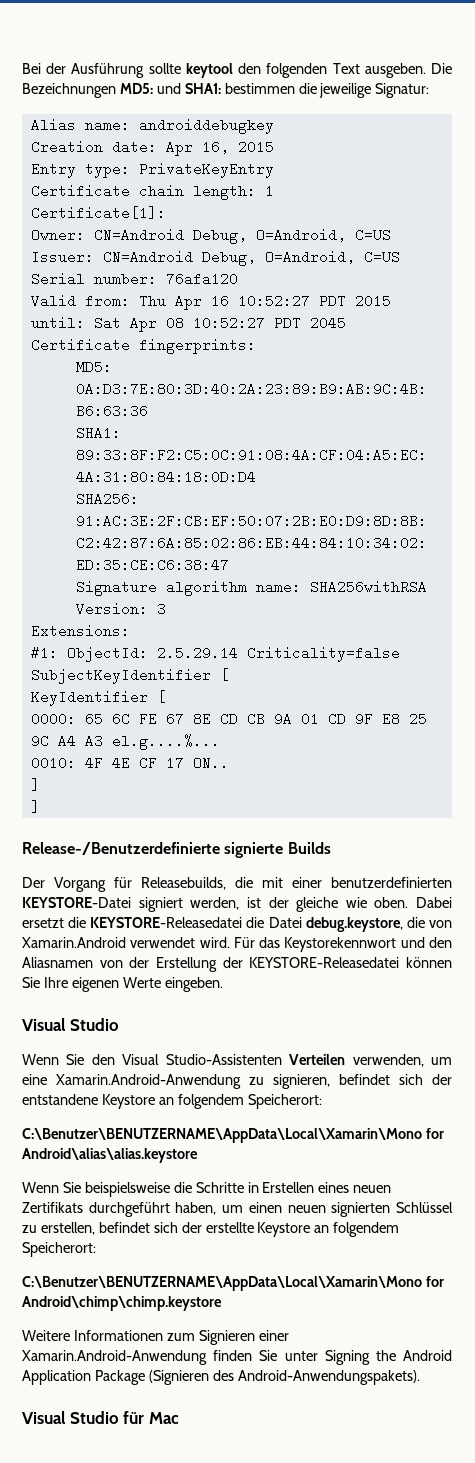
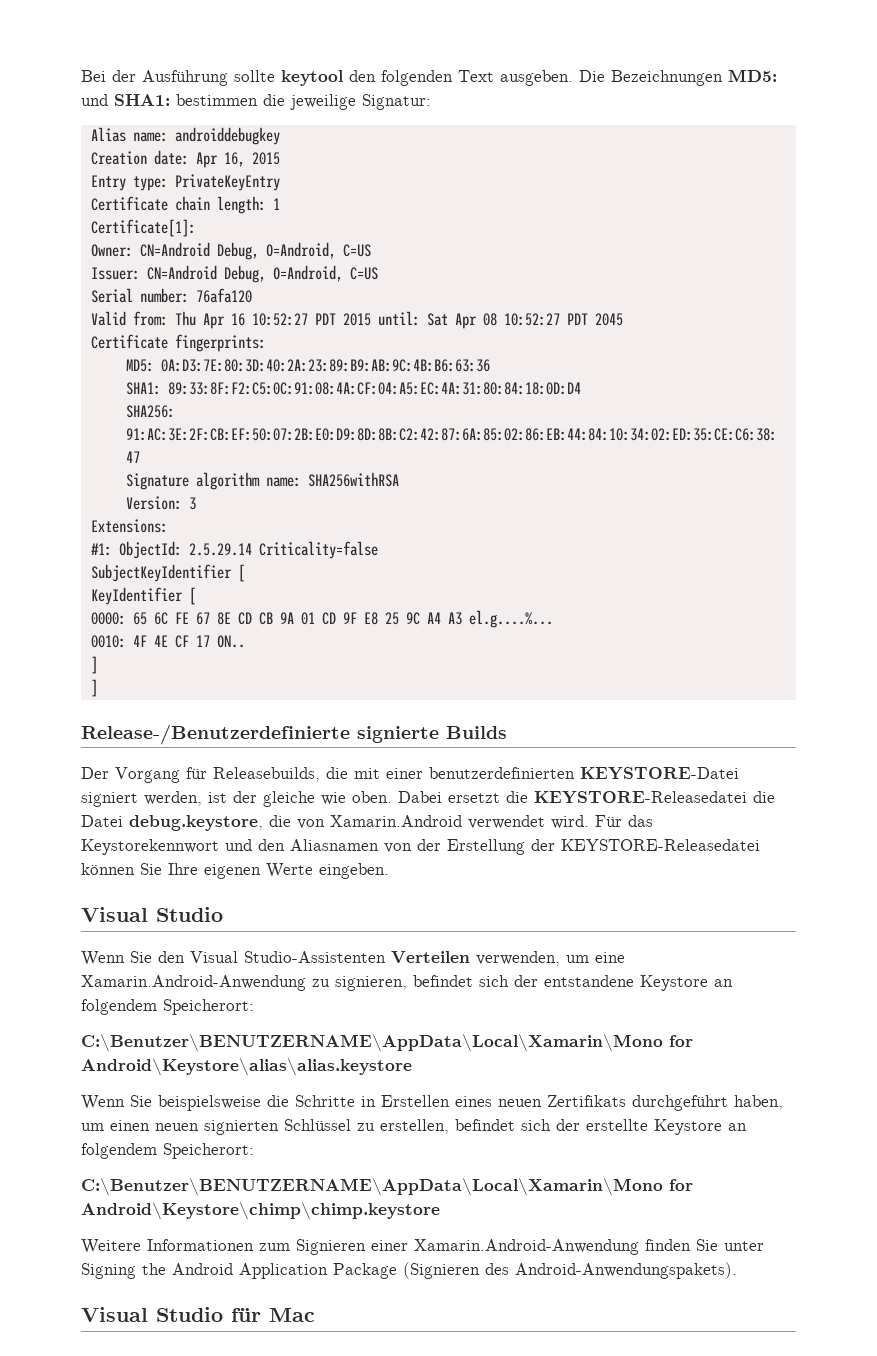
- C:\Benutzer\BENUTZERNAME\AppData\Local\Xamarin\Mono for Android\alias\alias.keystore
+ C:\Benutzer\BENUTZERNAME\AppData\Local\Xamarin\Mono for Android\Keystore\alias\alias.keystore
- C:\Benutzer\BENUTZERNAME\AppData\Local\Xamarin\Mono for Android\chimp\chimp.keystore
+ C:\Benutzer\BENUTZERNAME\AppData\Local\Xamarin\Mono for Android\Keystore\chimp\chimp.keystore

